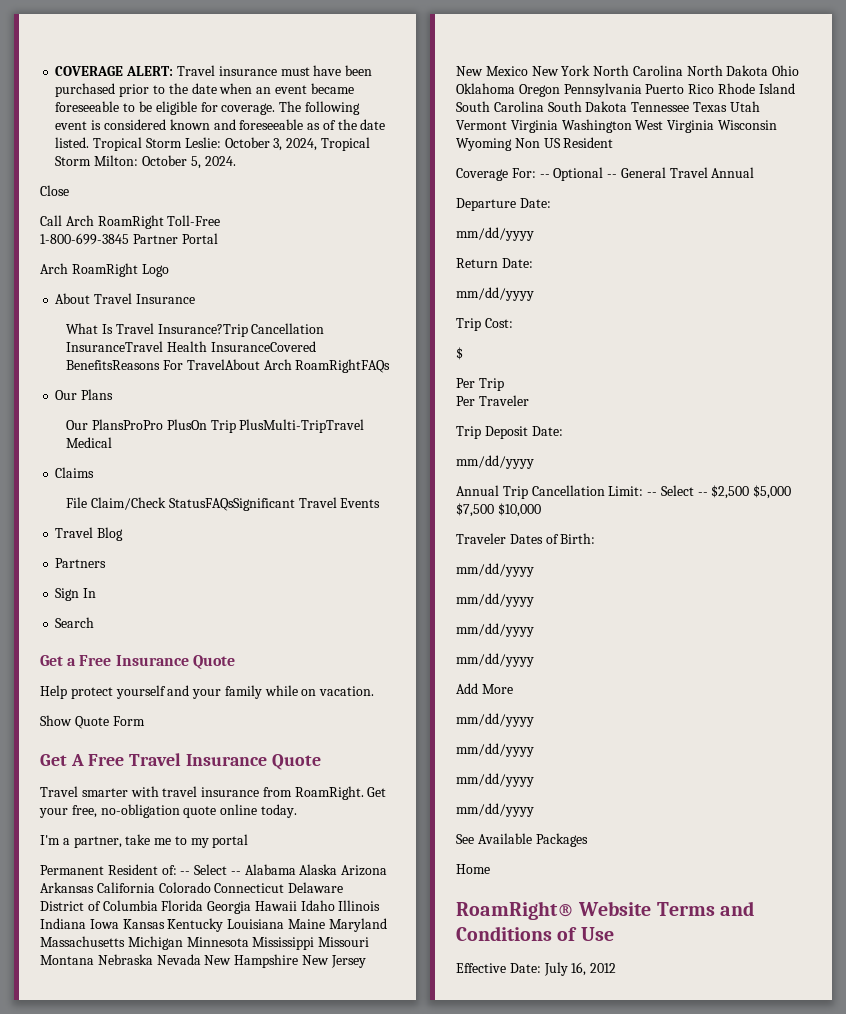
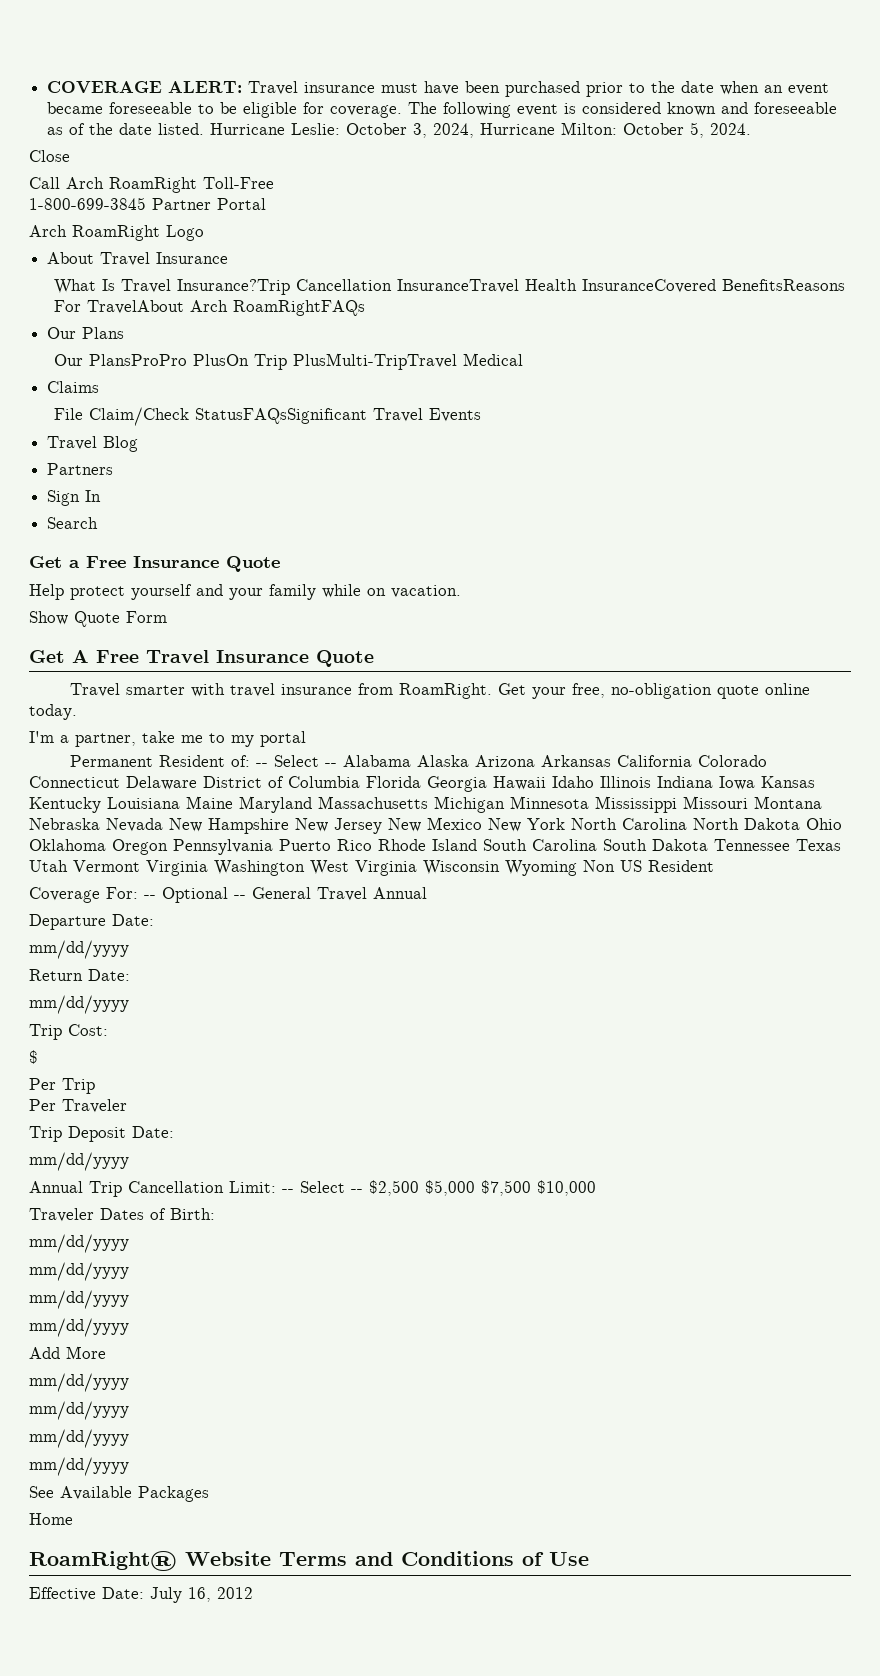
- Tropical Storm Leslie: October 3, 2024, Tropical Storm Milton: October 5, 2024.
+ Hurricane Leslie: October 3, 2024, Hurricane Milton: October 5, 2024.

